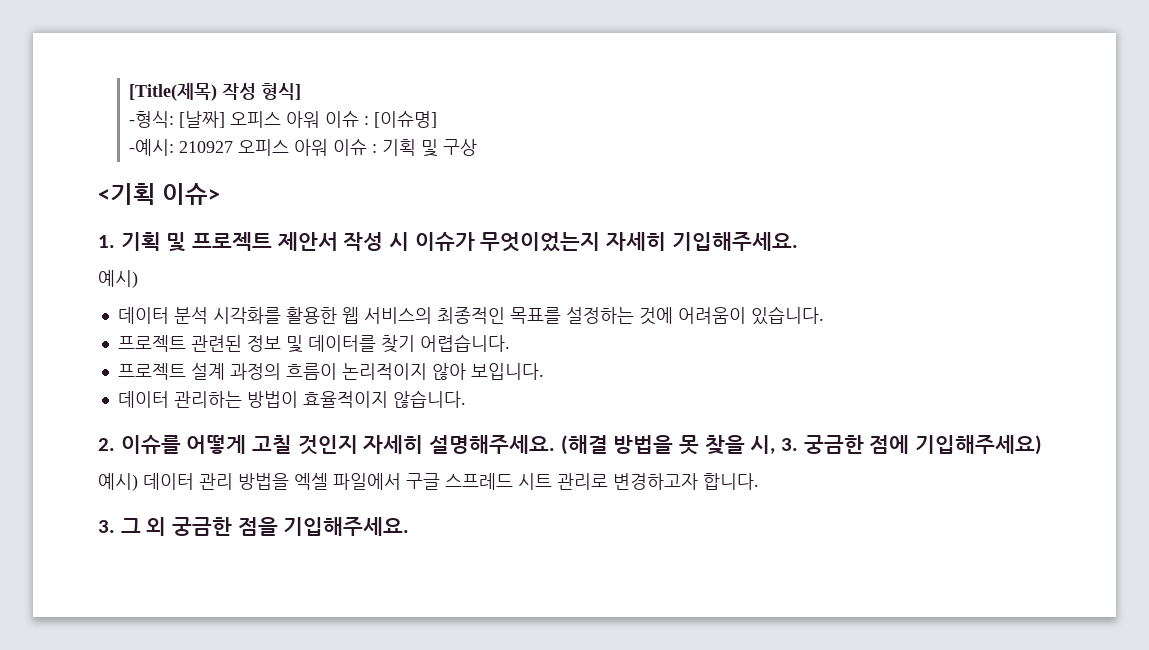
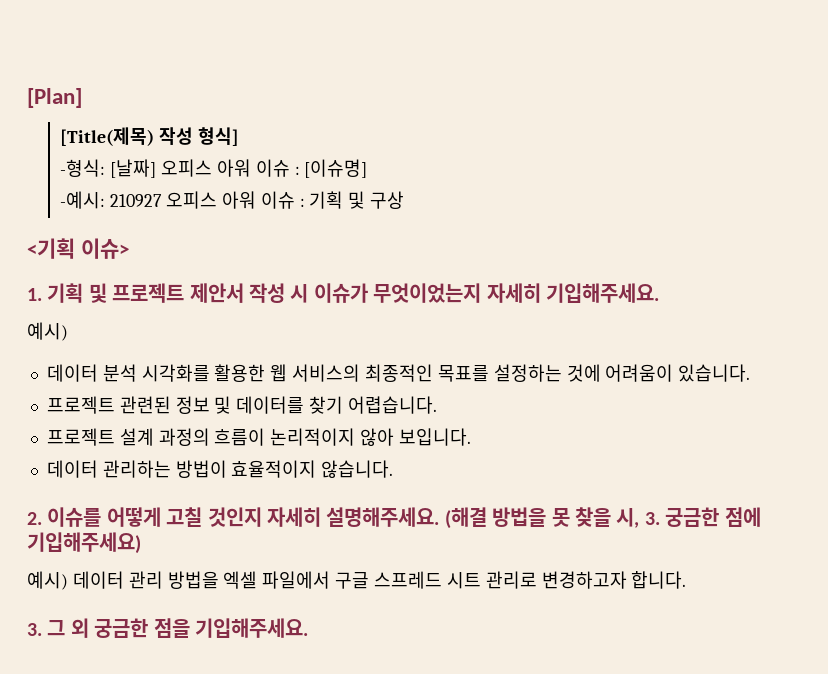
+ [Plan]

